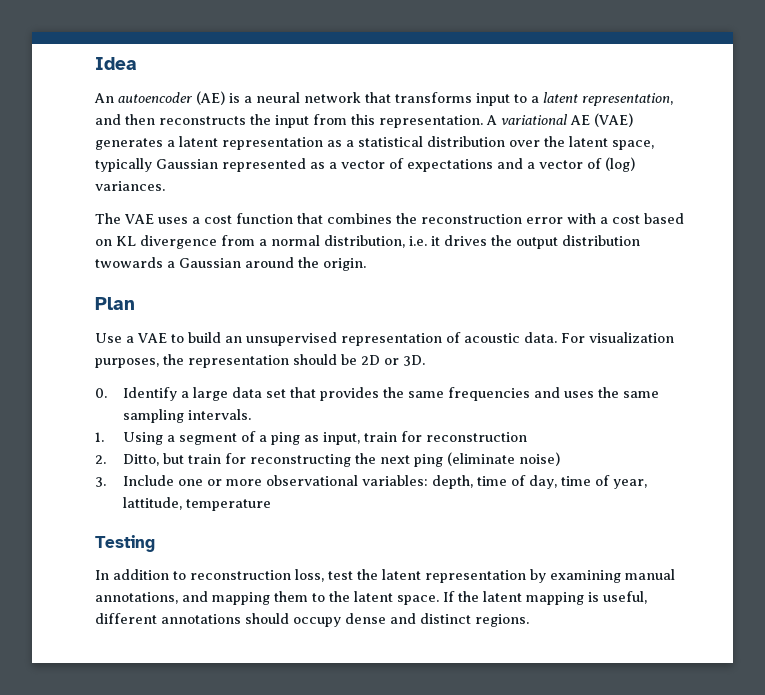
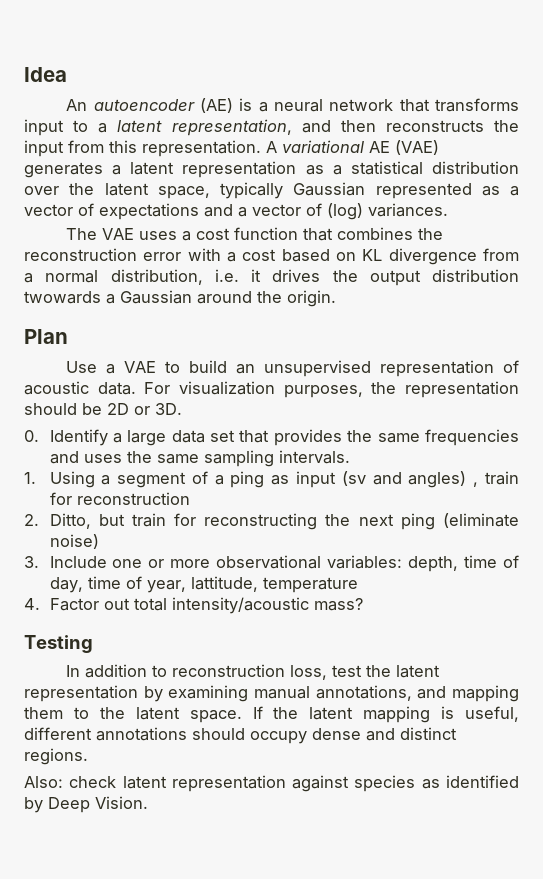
- 1. Using a segment of a ping as input, train for reconstruction
+ 1. Using a segment of a ping as input (sv and angles) , train for reconstruction
+ 4. Factor out total intensity/acoustic mass?
+ Also: check latent representation against species as identified by Deep Vision.

